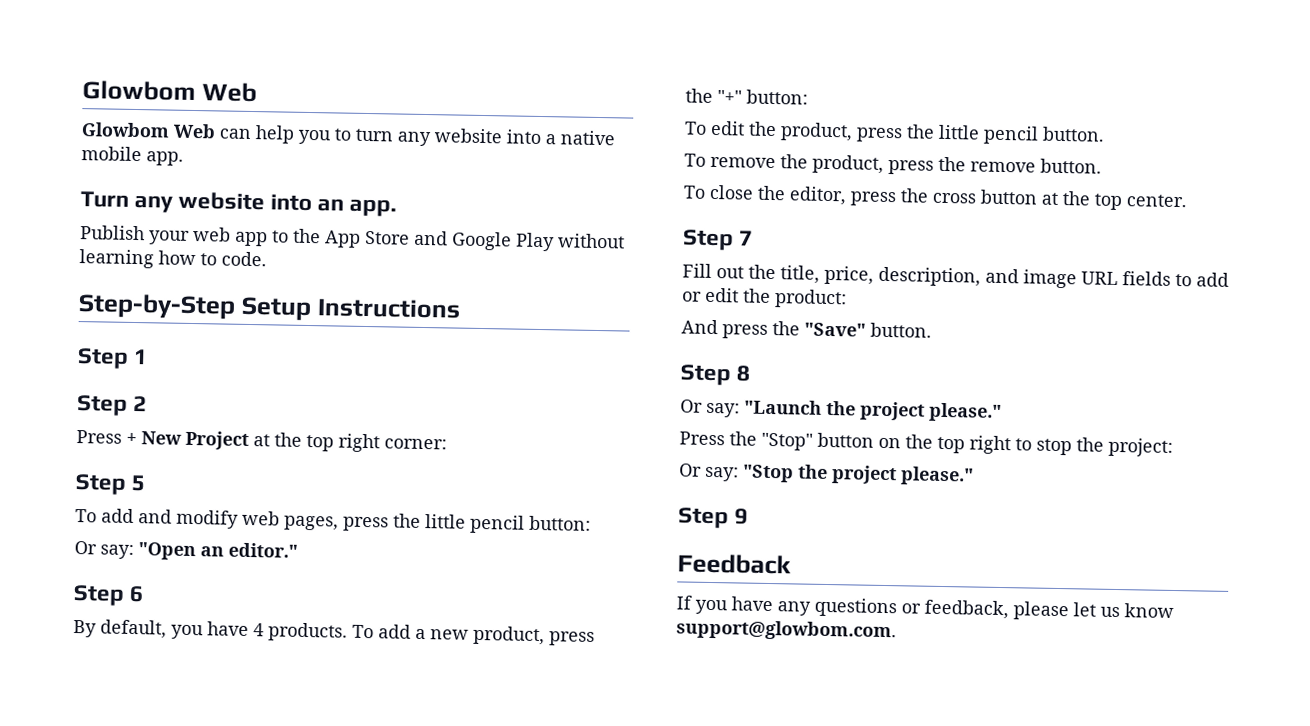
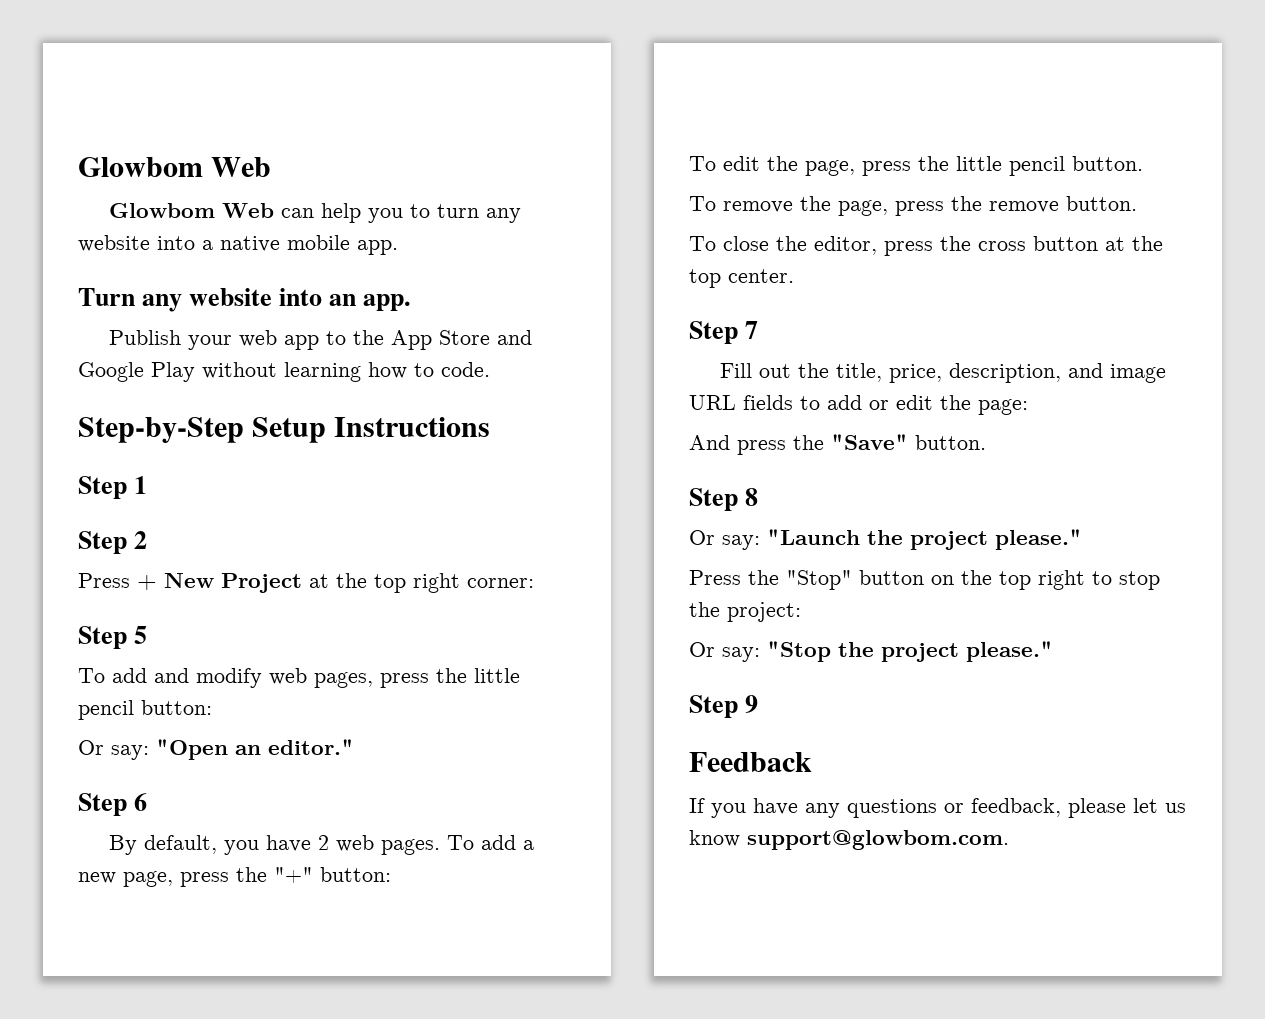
- By default, you have 4 products.
+ By default, you have 2 web pages.
- To add a new product, press the "+" button:
+ To add a new page, press the "+" button:
- To edit the product, press the little pencil button.
+ To edit the page, press the little pencil button.
- To remove the product, press the remove button.
+ To remove the page, press the remove button.
- Fill out the title, price, description, and image URL fields to add or edit the product:
+ Fill out the title, price, description, and image URL fields to add or edit the page:

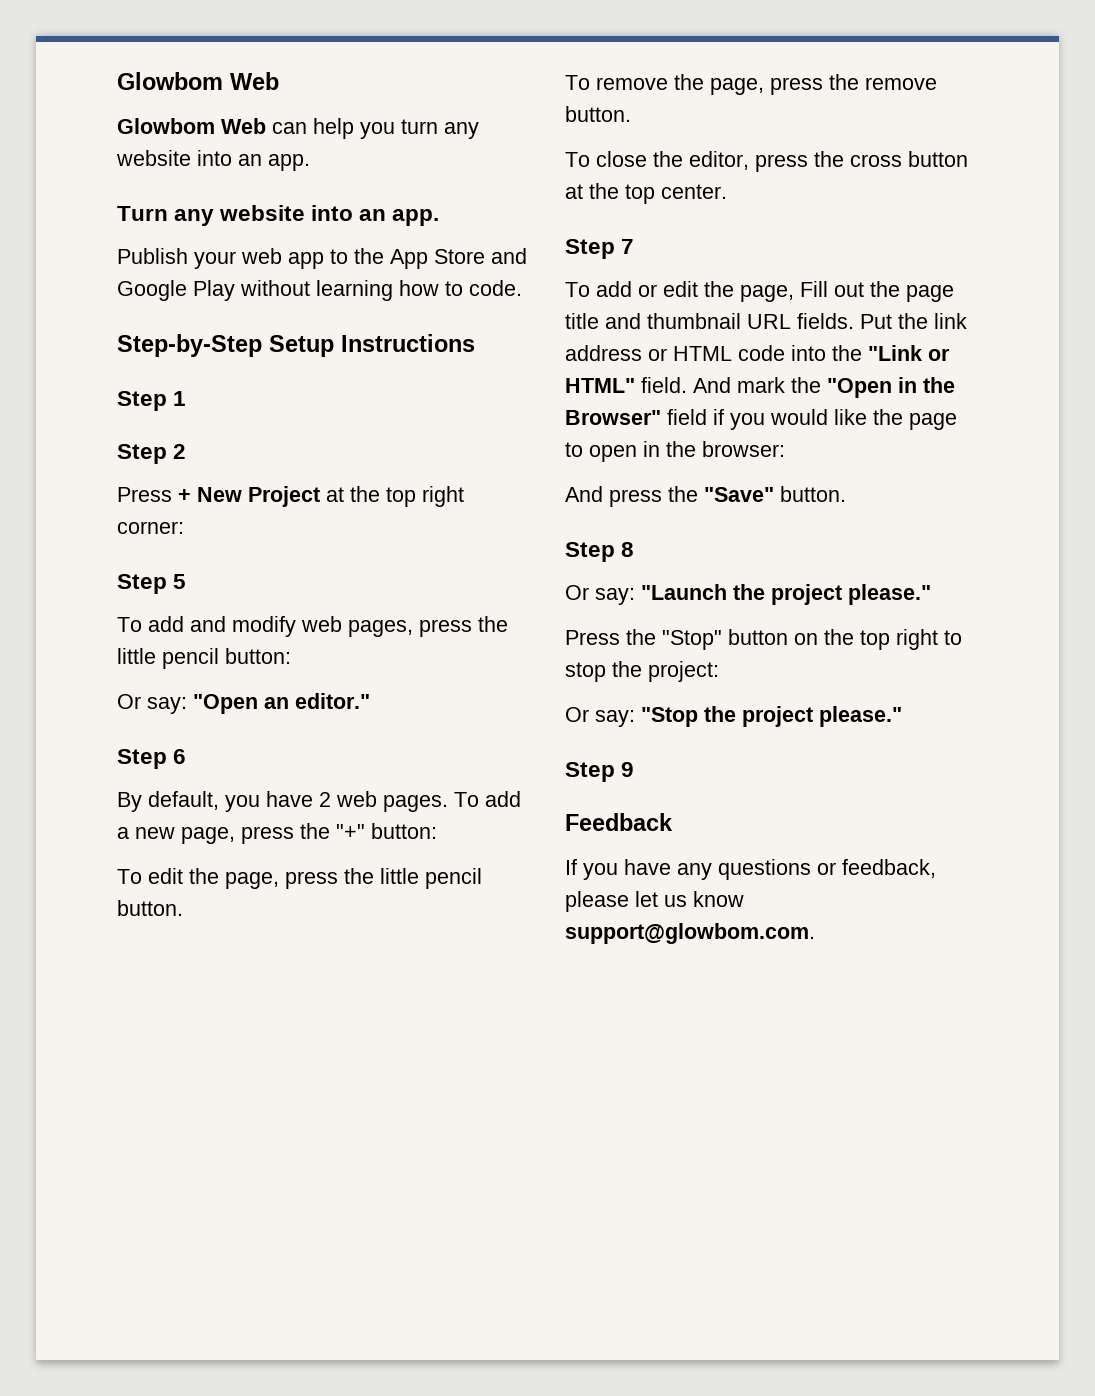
- Glowbom Web can help you to turn any website into a native mobile app.
+ Glowbom Web can help you turn any website into an app.
- Fill out the title, price, description, and image URL fields to add or edit the page:
+ To add or edit the page, Fill out the page title and thumbnail URL fields. Put the link address or HTML code into the "Link or HTML" field. And mark the "Open in the Browser" field if you would like the page to open in the browser:

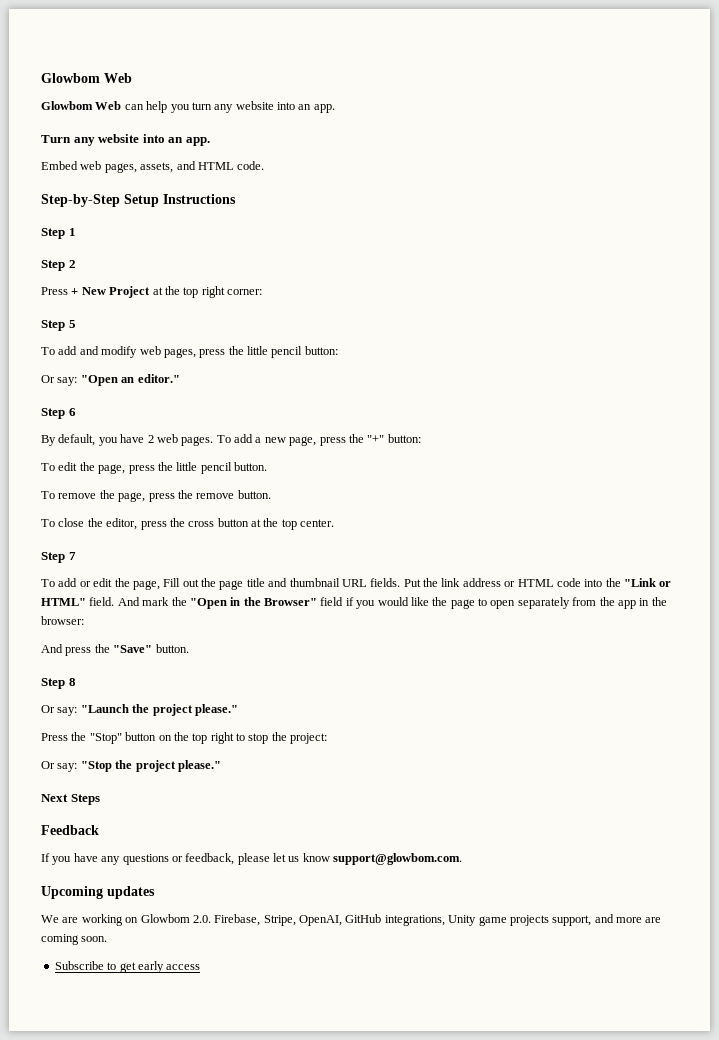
- Publish your web app to the App Store and Google Play without learning how to code.
+ Embed web pages, assets, and HTML code.
- And mark the "Open in the Browser" field if you would like the page to open in the browser:
+ And mark the "Open in the Browser" field if you would like the page to open separately from the app in the browser:
- Step 9
+ Next Steps
+ Upcoming updates
+ We are working on Glowbom 2.0. Firebase, Stripe, OpenAI, GitHub integrations, Unity game projects support, and more are coming soon.
+ Subscribe to get early access

